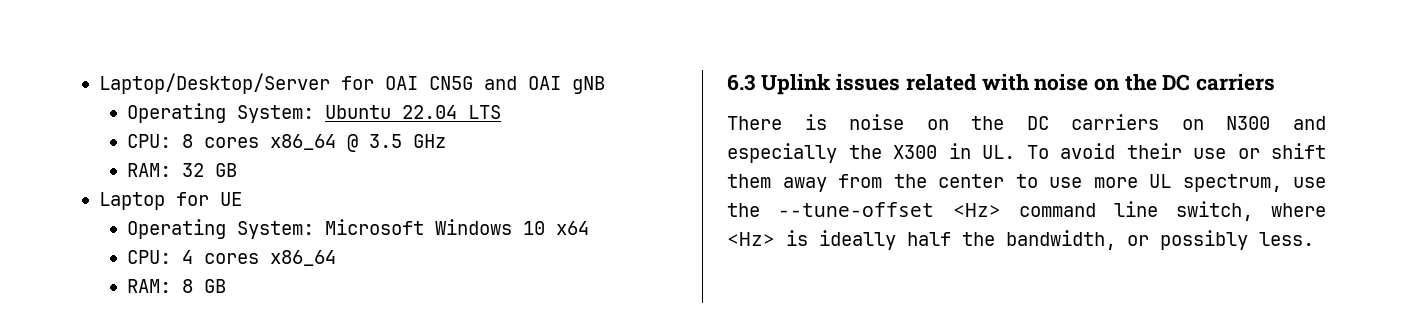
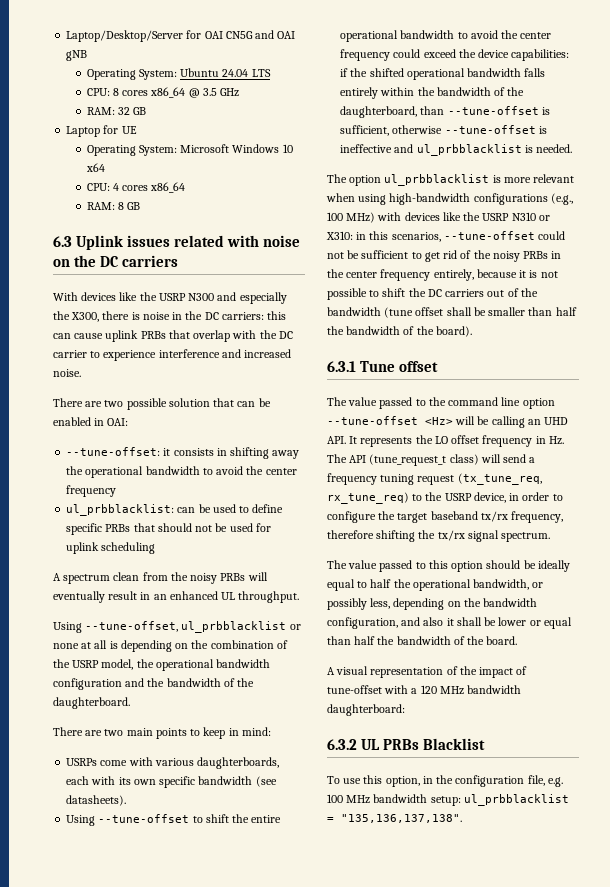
- Operating System: Ubuntu 22.04 LTS
+ Operating System: Ubuntu 24.04 LTS
- There is noise on the DC carriers on N300 and especially the X300 in UL. To avoid their use or shift them away from the center to use more UL spectrum, use the --tune-offset <Hz> command line switch, where <Hz> is ideally half the bandwidth, or possibly less.
+ With devices like the USRP N300 and especially the X300, there is noise in the DC carriers: this can cause uplink PRBs that overlap with the DC carrier to experience interference and increased noise.
+ There are two possible solution that can be enabled in OAI:
+ --tune-offset: it consists in shifting away the operational bandwidth to avoid the center frequency
+ ul_prbblacklist: can be used to define specific PRBs that should not be used for uplink scheduling
+ A spectrum clean from the noisy PRBs will eventually result in an enhanced UL throughput.
+ Using --tune-offset, ul_prbblacklist or none at all is depending on the combination of the USRP model, the operational bandwidth configuration and the bandwidth of the daughterboard.
+ There are two main points to keep in mind:
+ USRPs come with various daughterboards, each with its own specific bandwidth (see datasheets).
+ Using --tune-offset to shift the entire operational bandwidth to avoid the center frequency could exceed the device capabilities: if the shifted operational bandwidth falls entirely within the bandwidth of the daughterboard, than --tune-offset is sufficient, otherwise --tune-offset is ineffective and ul_prbblacklist is needed.
+ The option ul_prbblacklist is more relevant when using high-bandwidth configurations (e.g., 100 MHz) with devices like the USRP N310 or X310: in this scenarios, --tune-offset could not be sufficient to get rid of the noisy PRBs in the center frequency entirely, because it is not possible to shift the DC carriers out of the bandwidth (tune offset shall be smaller than half the bandwidth of the board).
+ 6.3.1 Tune offset
+ The value passed to the command line option --tune-offset <Hz> will be calling an UHD API. It represents the LO offset frequency in Hz. The API (tune_request_t class) will send a frequency tuning request (tx_tune_req, rx_tune_req) to the USRP device, in order to configure the target baseband tx/rx frequency, therefore shifting the tx/rx signal spectrum.
+ The value passed to this option should be ideally equal to half the operational bandwidth, or possibly less, depending on the bandwidth configuration, and also it shall be lower or equal than half the bandwidth of the board.
+ A visual representation of the impact of tune-offset with a 120 MHz bandwidth daughterboard:
+ 6.3.2 UL PRBs Blacklist
+ To use this option, in the configuration file, e.g. 100 MHz bandwidth setup: ul_prbblacklist = "135,136,137,138".

